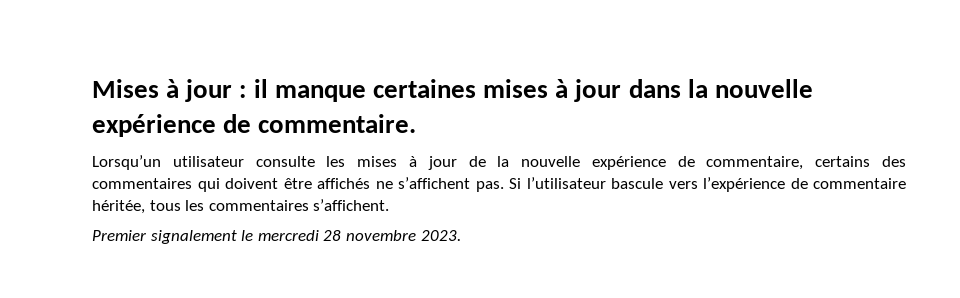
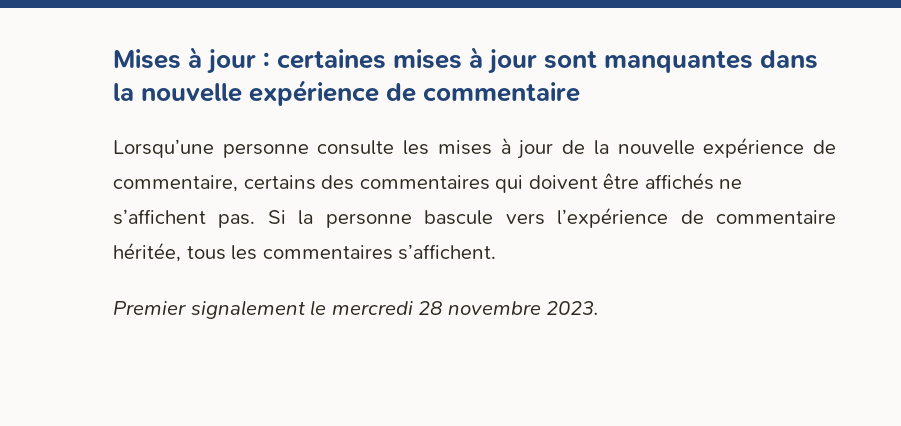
- Mises à jour : il manque certaines mises à jour dans la nouvelle expérience de commentaire.
- Lorsqu’un utilisateur consulte les mises à jour de la nouvelle expérience de commentaire, certains des commentaires qui doivent être affichés ne s’affichent pas.
+ Mises à jour : certaines mises à jour sont manquantes dans la nouvelle expérience de commentaire
+ Lorsqu’une personne consulte les mises à jour de la nouvelle expérience de commentaire, certains des commentaires qui doivent être affichés ne s’affichent pas.
- Si l’utilisateur bascule vers l’expérience de commentaire héritée, tous les commentaires s’affichent.
+ Si la personne bascule vers l’expérience de commentaire héritée, tous les commentaires s’affichent.

